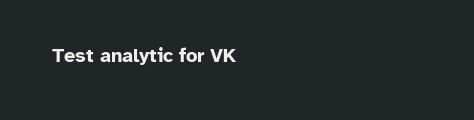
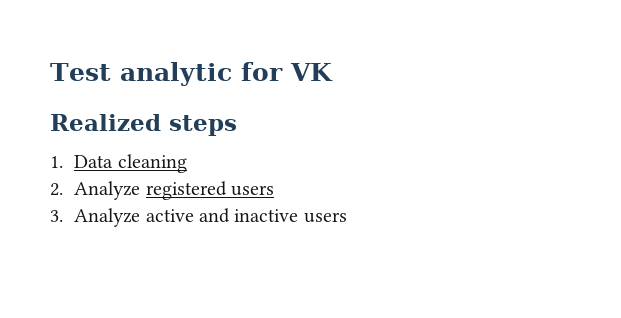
+ Realized steps
+ 1. Data cleaning
+ 2. Analyze registered users
+ 3. Analyze active and inactive users

